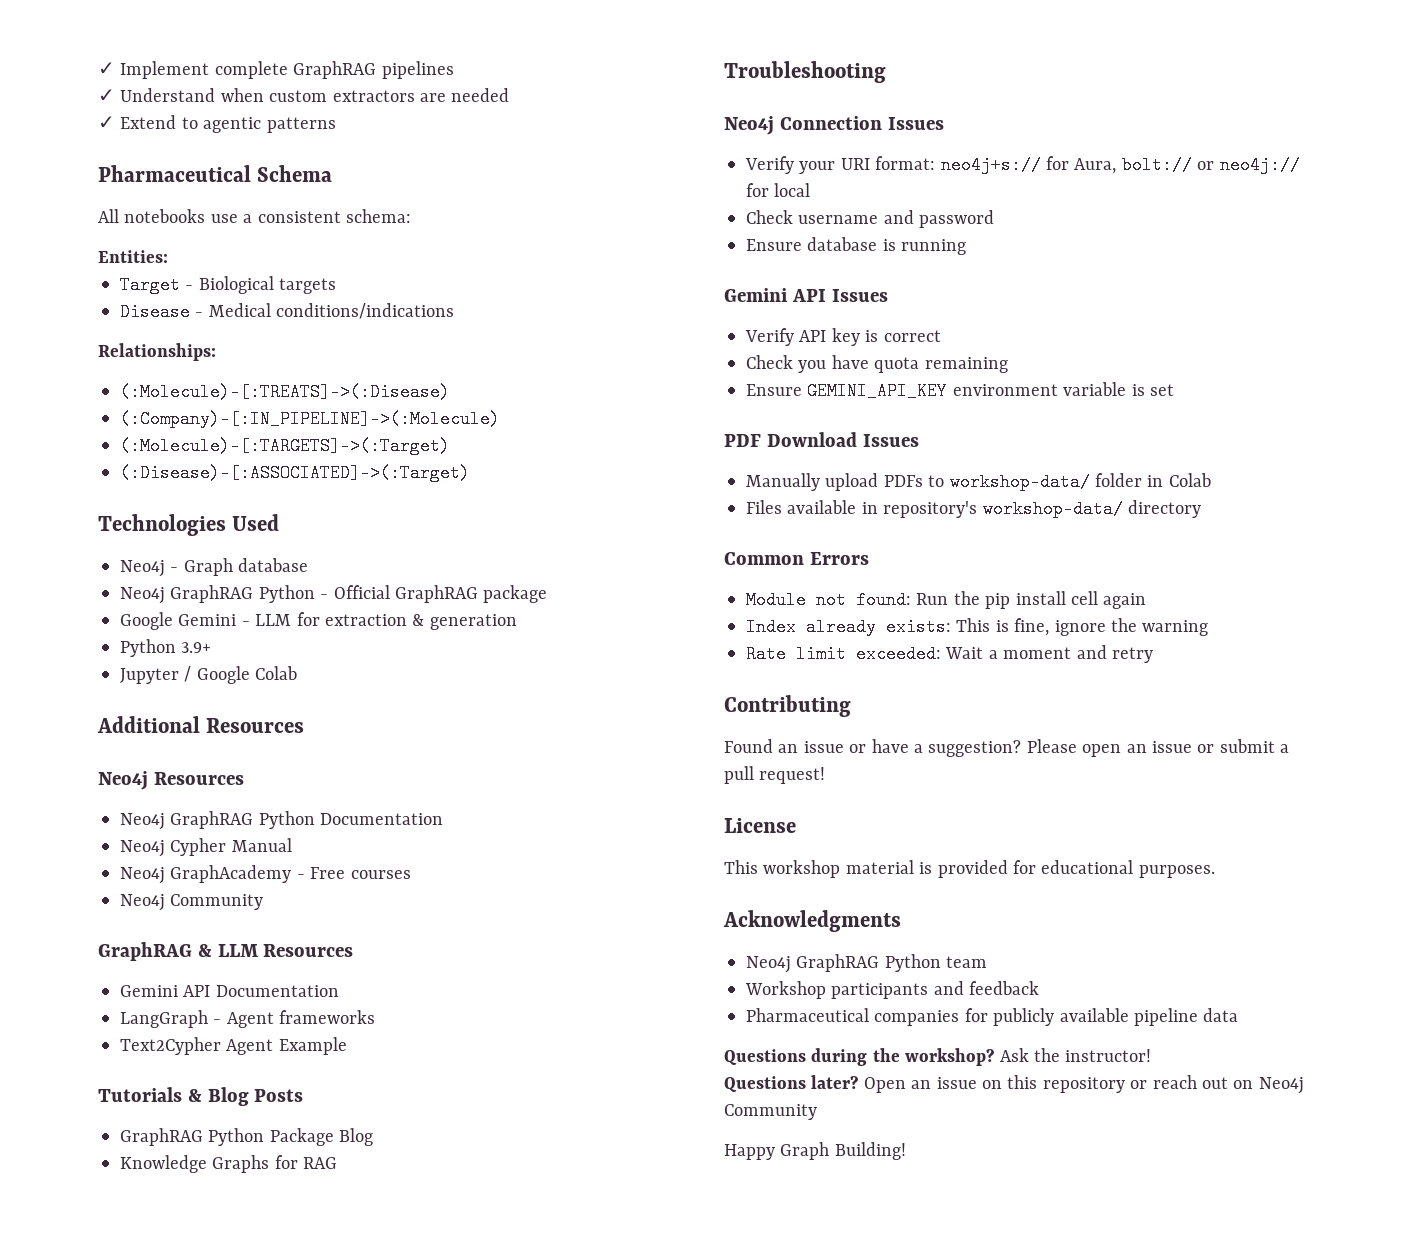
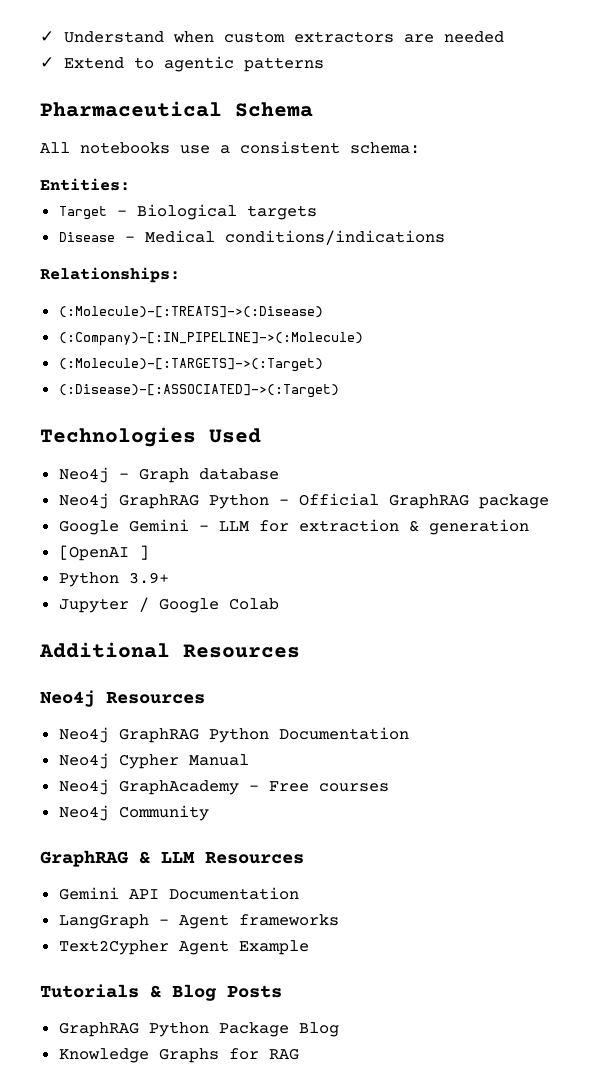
- ✓ Implement complete GraphRAG pipelines
+ [OpenAI ]
- Troubleshooting
- Neo4j Connection Issues
- Verify your URI format: neo4j+s:// for Aura, bolt:// or neo4j:// for local
- Check username and password
- Ensure database is running
- Gemini API Issues
- Verify API key is correct
- Check you have quota remaining
- Ensure GEMINI_API_KEY environment variable is set
- PDF Download Issues
- Manually upload PDFs to workshop-data/ folder in Colab
- Files available in repository's workshop-data/ directory
- Common Errors
- Module not found: Run the pip install cell again
- Index already exists: This is fine, ignore the warning
- Rate limit exceeded: Wait a moment and retry
- Contributing
- Found an issue or have a suggestion? Please open an issue or submit a pull request!
- License
- This workshop material is provided for educational purposes.
- Acknowledgments
- Neo4j GraphRAG Python team
- Workshop participants and feedback
- Pharmaceutical companies for publicly available pipeline data
- Questions during the workshop? Ask the instructor!
- Questions later? Open an issue on this repository or reach out on Neo4j Community
- Happy Graph Building!

